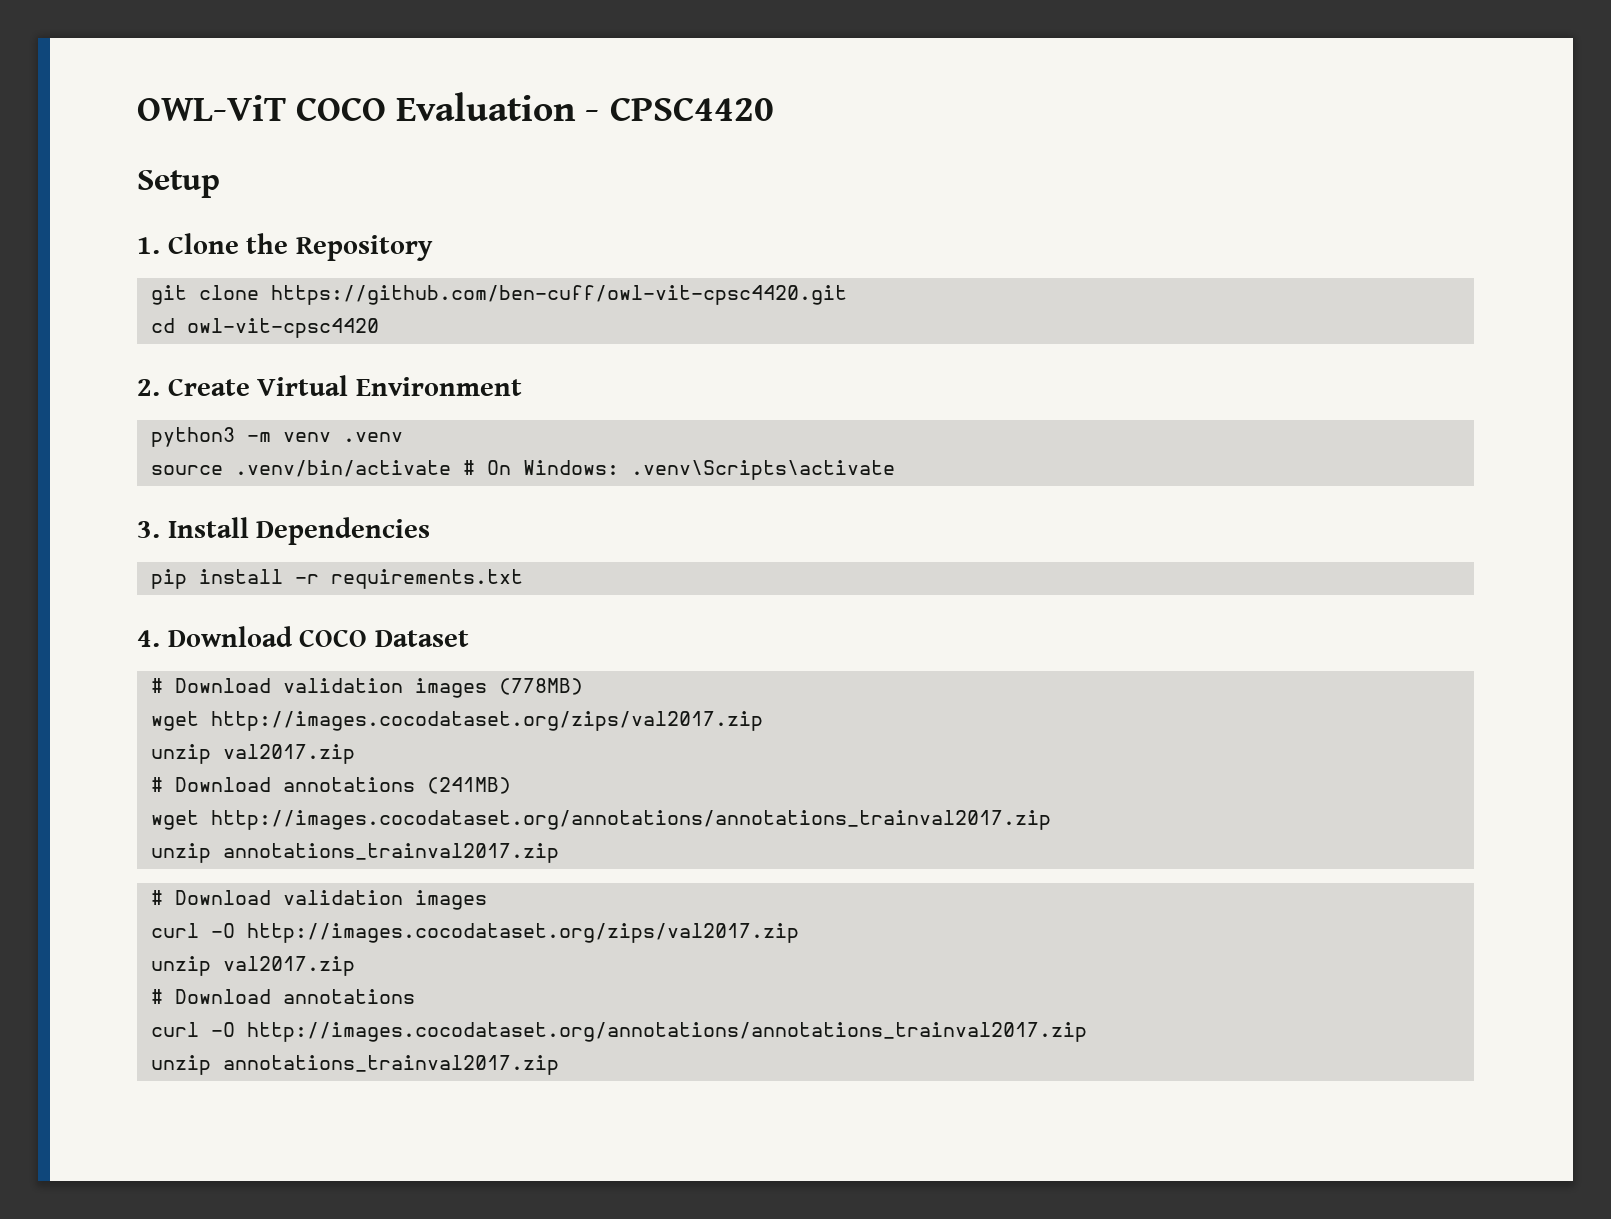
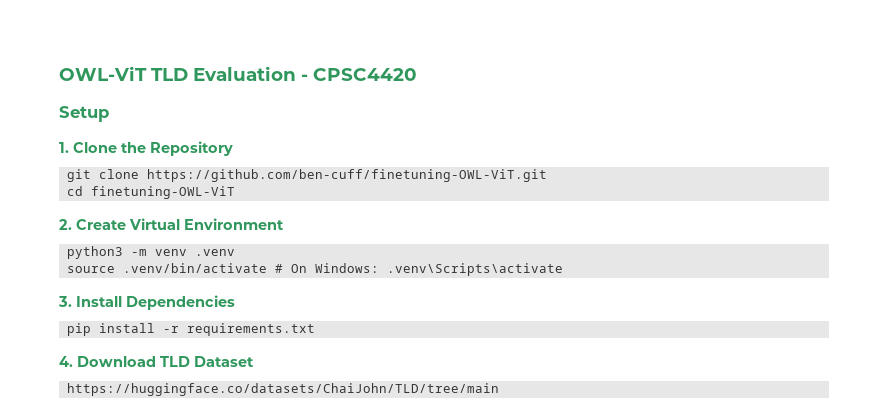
- OWL-ViT COCO Evaluation - CPSC4420
+ OWL-ViT TLD Evaluation - CPSC4420
- git clone https://github.com/ben-cuff/owl-vit-cpsc4420.git
+ git clone https://github.com/ben-cuff/finetuning-OWL-ViT.git
- cd owl-vit-cpsc4420
+ cd finetuning-OWL-ViT
- 4. Download COCO Dataset
+ 4. Download TLD Dataset
- # Download validation images (778MB)
- wget http://images.cocodataset.org/zips/val2017.zip
- unzip val2017.zip
- # Download annotations (241MB)
- wget http://images.cocodataset.org/annotations/annotations_trainval2017.zip
- unzip annotations_trainval2017.zip
- # Download validation images
- curl -O http://images.cocodataset.org/zips/val2017.zip
- unzip val2017.zip
- # Download annotations
- curl -O http://images.cocodataset.org/annotations/annotations_trainval2017.zip
- unzip annotations_trainval2017.zip
+ https://huggingface.co/datasets/ChaiJohn/TLD/tree/main

